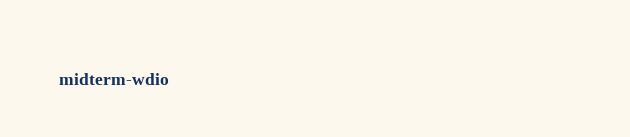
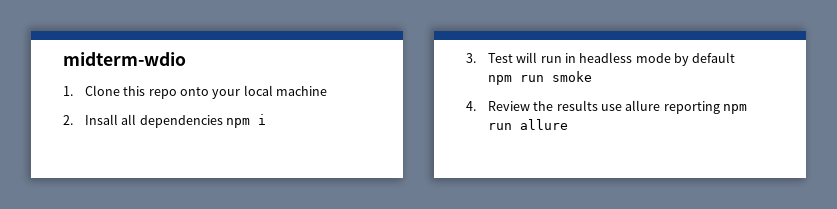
+ 1. Clone this repo onto your local machine
+ 2. Insall all dependencies npm i
+ 3. Test will run in headless mode by default
+ npm run smoke
+ 4. Review the results use allure reporting npm run allure

